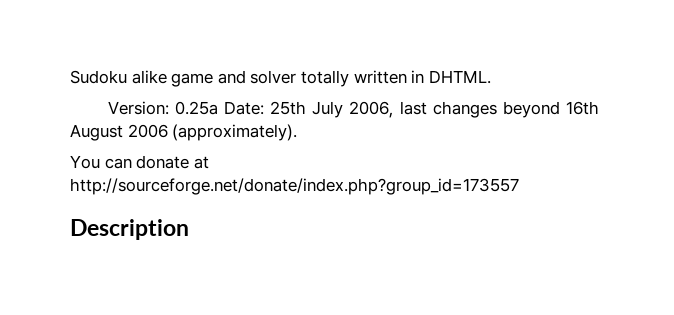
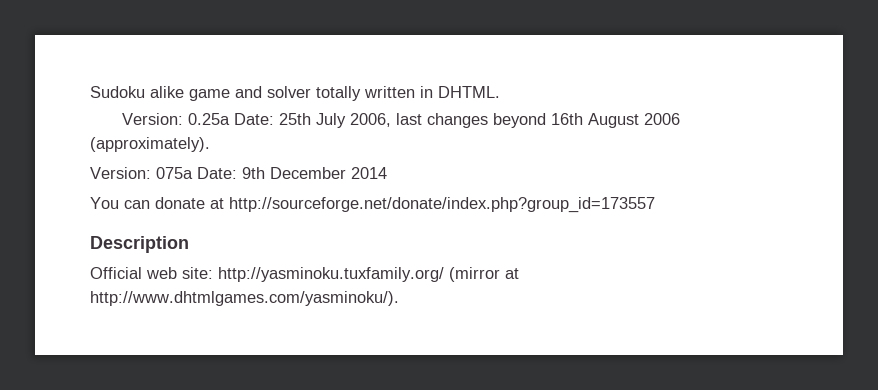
+ Version: 075a Date: 9th December 2014
+ Official web site: http://yasminoku.tuxfamily.org/ (mirror at http://www.dhtmlgames.com/yasminoku/).

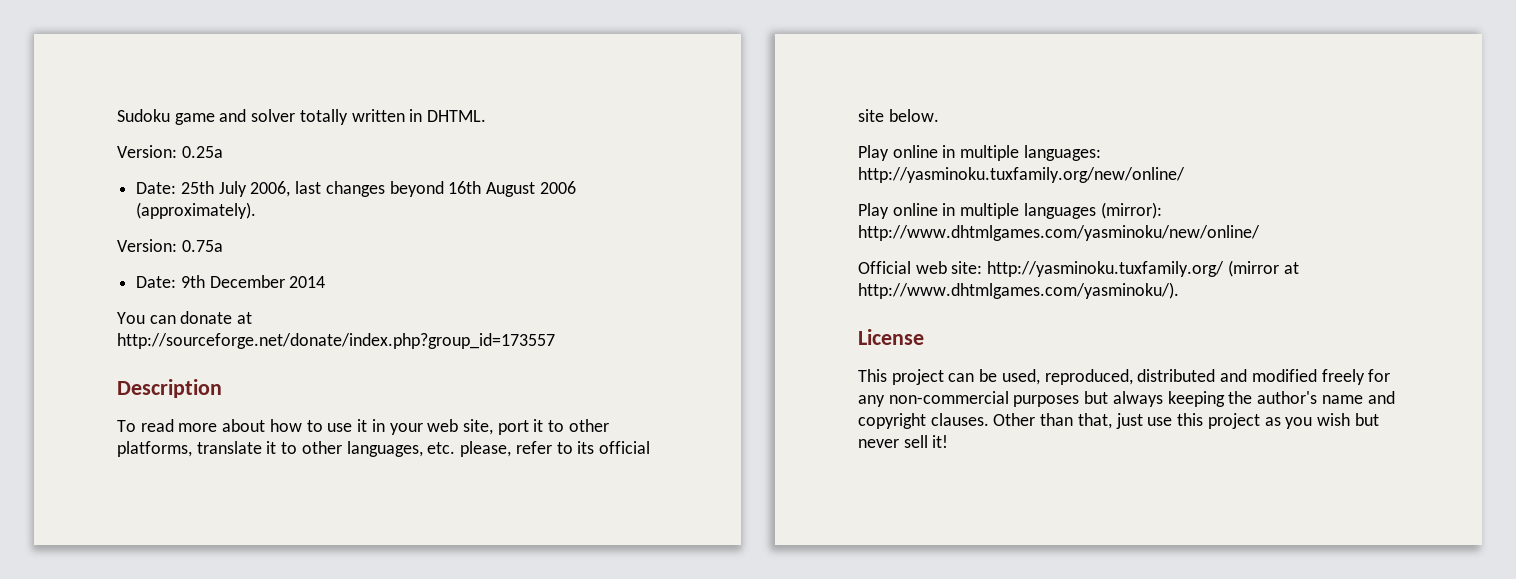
- Sudoku alike game and solver totally written in DHTML.
+ Sudoku game and solver totally written in DHTML.
- Version: 0.25a Date: 25th July 2006, last changes beyond 16th August 2006 (approximately).
+ Version: 0.25a
+ Date: 25th July 2006, last changes beyond 16th August 2006 (approximately).
- Version: 075a Date: 9th December 2014
+ Version: 0.75a
+ Date: 9th December 2014
+ To read more about how to use it in your web site, port it to other platforms, translate it to other languages, etc. please, refer to its official site below.
+ Play online in multiple languages: http://yasminoku.tuxfamily.org/new/online/
+ Play online in multiple languages (mirror): http://www.dhtmlgames.com/yasminoku/new/online/
+ License
+ This project can be used, reproduced, distributed and modified freely for any non-commercial purposes but always keeping the author's name and copyright clauses. Other than that, just use this project as you wish but never sell it!

